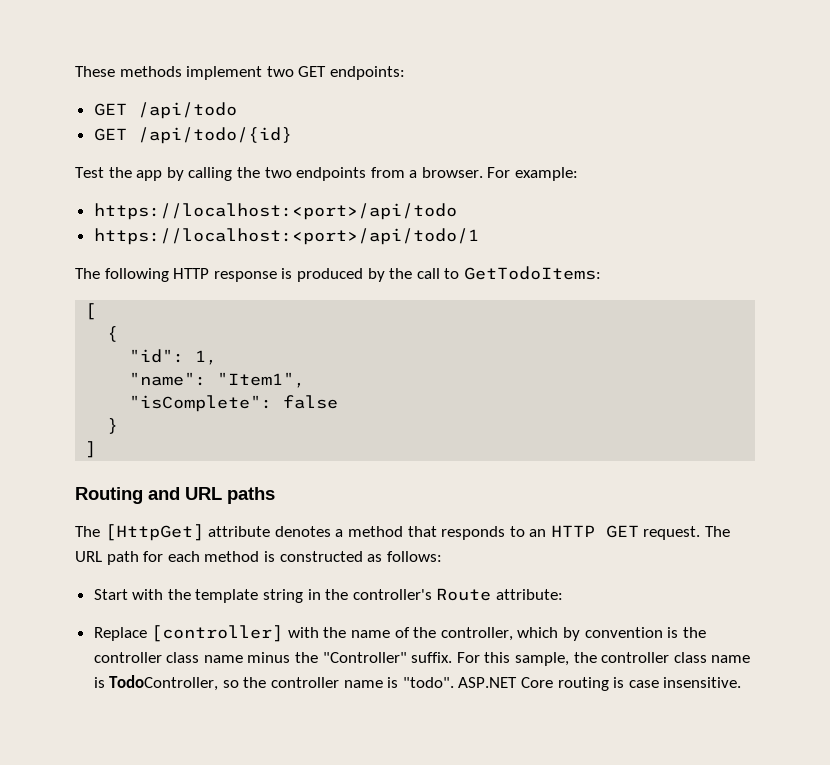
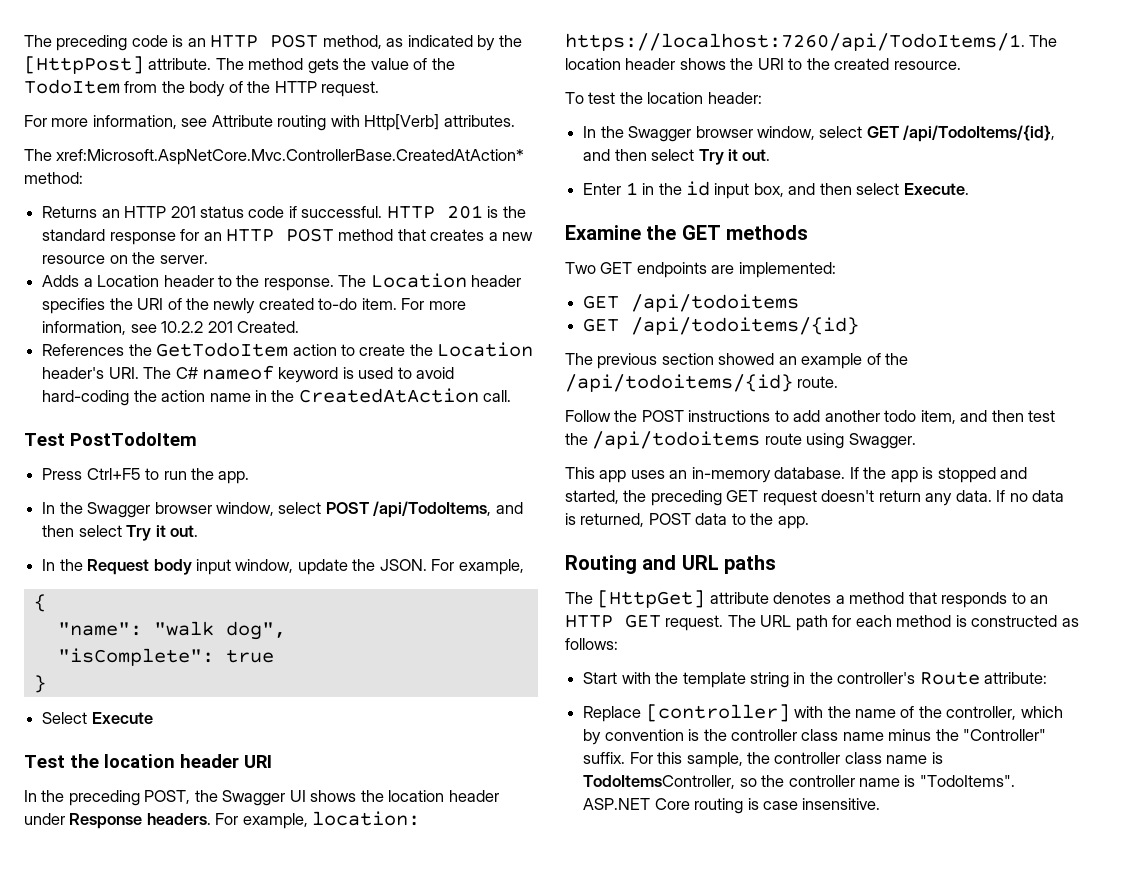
- These methods implement two GET endpoints:
- GET /api/todo
- GET /api/todo/{id}
- Test the app by calling the two endpoints from a browser. For example:
- https://localhost:<port>/api/todo
- https://localhost:<port>/api/todo/1
- The following HTTP response is produced by the call to GetTodoItems:
- [
+ The preceding code is an HTTP POST method, as indicated by the [HttpPost] attribute. The method gets the value of the TodoItem from the body of the HTTP request.
+ For more information, see Attribute routing with Http[Verb] attributes.
+ The xref:Microsoft.AspNetCore.Mvc.ControllerBase.CreatedAtAction* method:
+ Returns an HTTP 201 status code if successful. HTTP 201 is the standard response for an HTTP POST method that creates a new resource on the server.
+ Adds a Location header to the response. The Location header specifies the URI of the newly created to-do item. For more information, see 10.2.2 201 Created.
+ References the GetTodoItem action to create the Location header's URI. The C# nameof keyword is used to avoid hard-coding the action name in the CreatedAtAction call.
+ Test PostTodoItem
+ Press Ctrl+F5 to run the app.
+ In the Swagger browser window, select POST /api/TodoItems, and then select Try it out.
+ In the Request body input window, update the JSON. For example,
  {
- "id": 1,
- "name": "Item1",
- "isComplete": false
+ "name": "walk dog",
+ "isComplete": true
  }
- ]
+ Select Execute
+ Test the location header URI
+ In the preceding POST, the Swagger UI shows the location header under Response headers. For example, location: https://localhost:7260/api/TodoItems/1. The location header shows the URI to the created resource.
+ To test the location header:
+ In the Swagger browser window, select GET /api/TodoItems/{id}, and then select Try it out.
+ Enter 1 in the id input box, and then select Execute.
+ Examine the GET methods
+ Two GET endpoints are implemented:
+ GET /api/todoitems
+ GET /api/todoitems/{id}
+ The previous section showed an example of the /api/todoitems/{id} route.
+ Follow the POST instructions to add another todo item, and then test the /api/todoitems route using Swagger.
+ This app uses an in-memory database. If the app is stopped and started, the preceding GET request doesn't return any data. If no data is returned, POST data to the app.
- For this sample, the controller class name is TodoController, so the controller name is "todo".
+ For this sample, the controller class name is TodoItemsController, so the controller name is "TodoItems".

